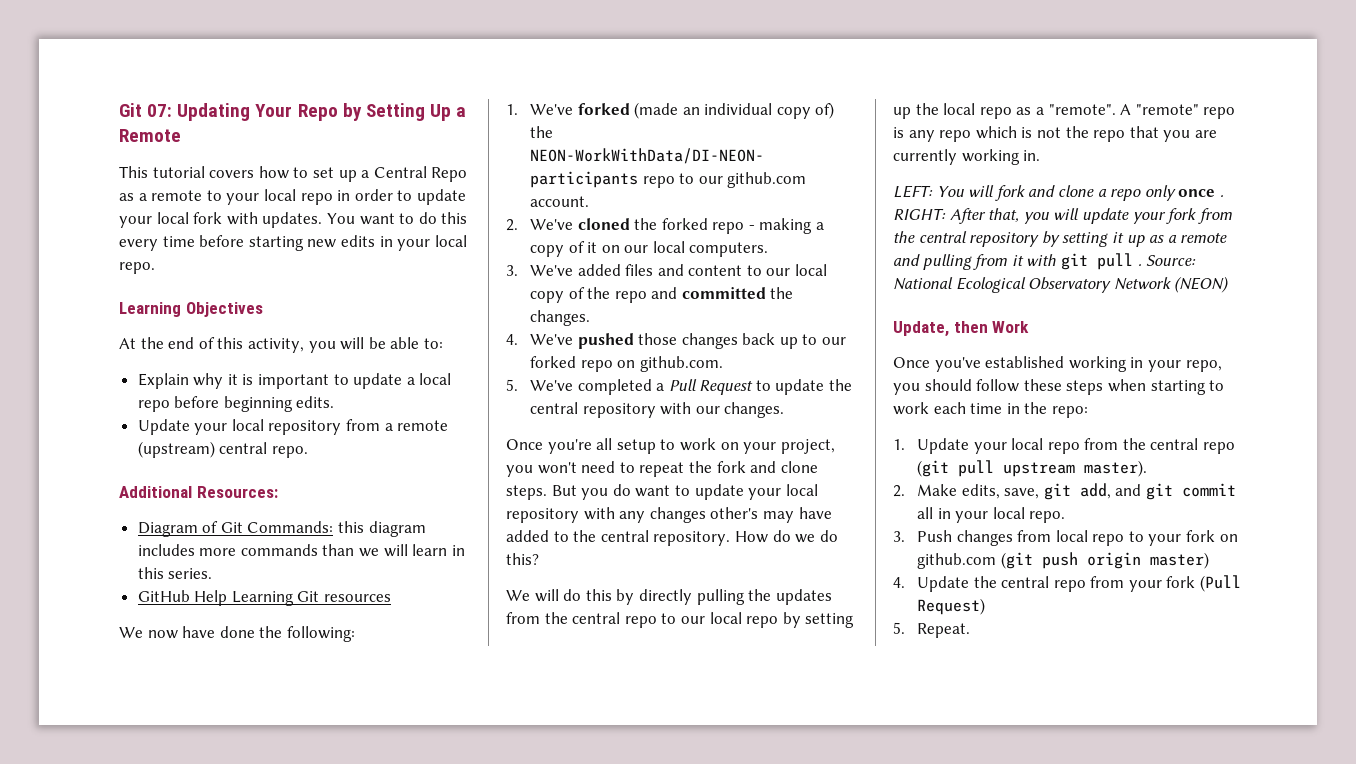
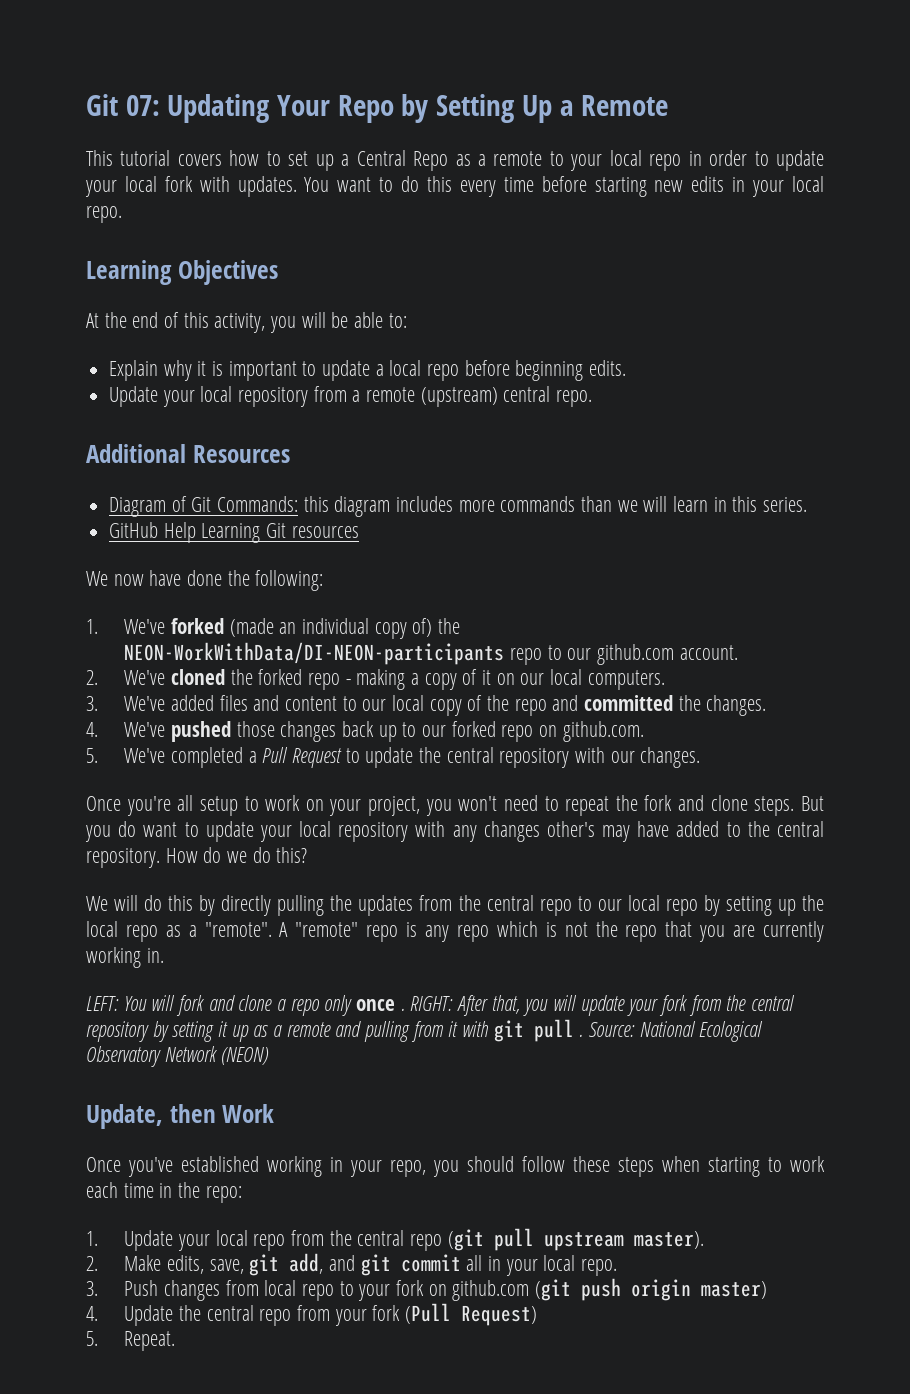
- Additional Resources:
+ Additional Resources

